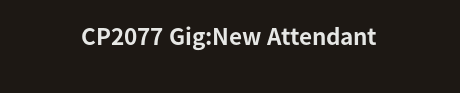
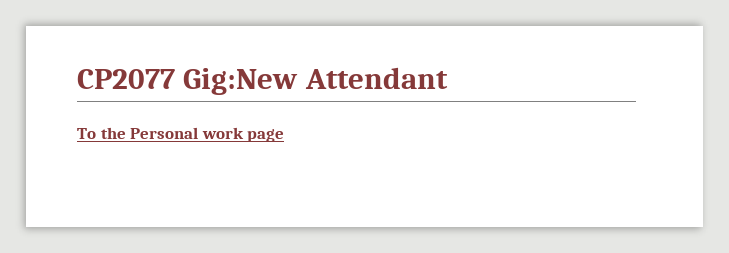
+ To the Personal work page

